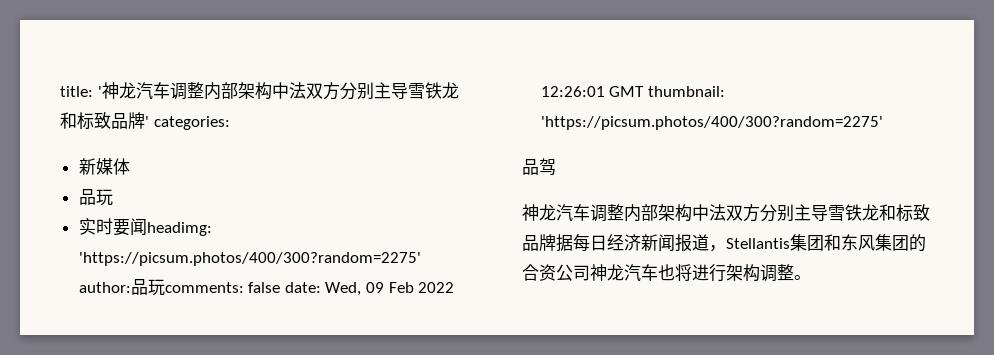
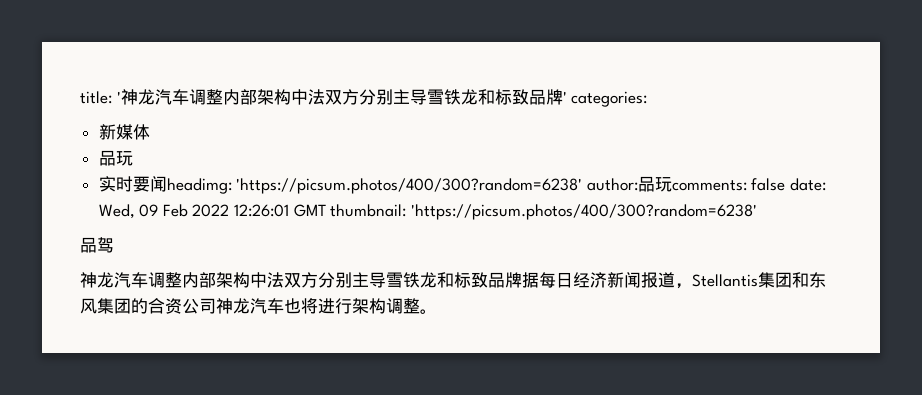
- 实时要闻headimg: 'https://picsum.photos/400/300?random=2275' author:品玩comments: false date: Wed, 09 Feb 2022 12:26:01 GMT thumbnail: 'https://picsum.photos/400/300?random=2275'
+ 实时要闻headimg: 'https://picsum.photos/400/300?random=6238' author:品玩comments: false date: Wed, 09 Feb 2022 12:26:01 GMT thumbnail: 'https://picsum.photos/400/300?random=6238'

